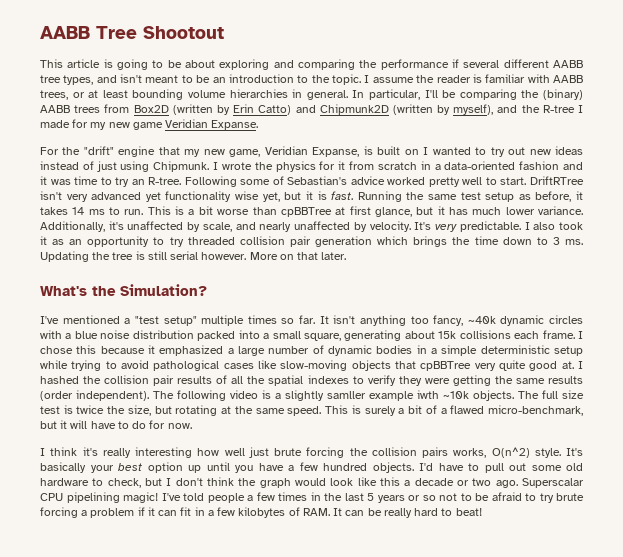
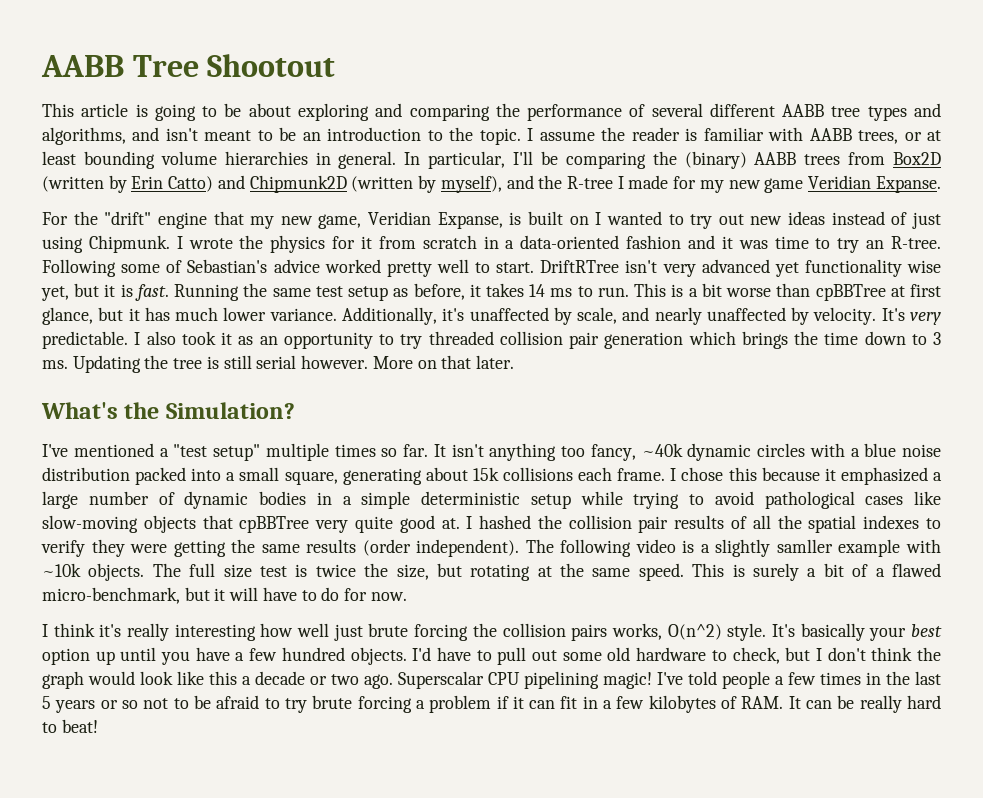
- This article is going to be about exploring and comparing the performance if several different AABB tree types, and isn't meant to be an introduction to the topic.
+ This article is going to be about exploring and comparing the performance of several different AABB tree types and algorithms, and isn't meant to be an introduction to the topic.
- The following video is a slightly samller example iwth ~10k objects.
+ The following video is a slightly samller example with ~10k objects.

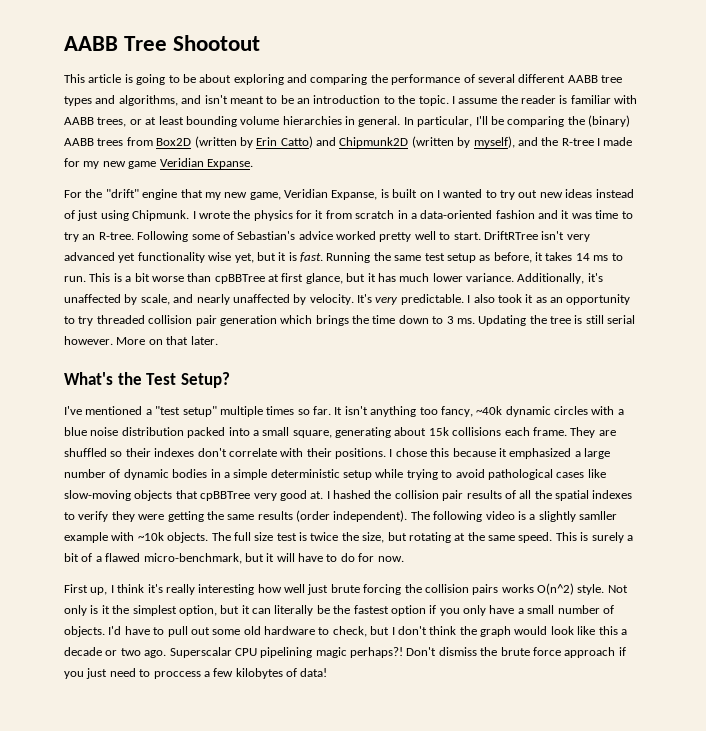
- What's the Simulation?
+ What's the Test Setup?
+ They are shuffled so their indexes don't correlate with their positions.
- I chose this because it emphasized a large number of dynamic bodies in a simple deterministic setup while trying to avoid pathological cases like slow-moving objects that cpBBTree very quite good at.
+ I chose this because it emphasized a large number of dynamic bodies in a simple deterministic setup while trying to avoid pathological cases like slow-moving objects that cpBBTree very good at.
- I think it's really interesting how well just brute forcing the collision pairs works, O(n^2) style.
+ First up, I think it's really interesting how well just brute forcing the collision pairs works O(n^2) style.
- It's basically your best option up until you have a few hundred objects.
+ Not only is it the simplest option, but it can literally be the fastest option if you only have a small number of objects.
- Superscalar CPU pipelining magic! I've told people a few times in the last 5 years or so not to be afraid to try brute forcing a problem if it can fit in a few kilobytes of RAM. It can be really hard to beat!
+ Superscalar CPU pipelining magic perhaps?! Don't dismiss the brute force approach if you just need to proccess a few kilobytes of data!

